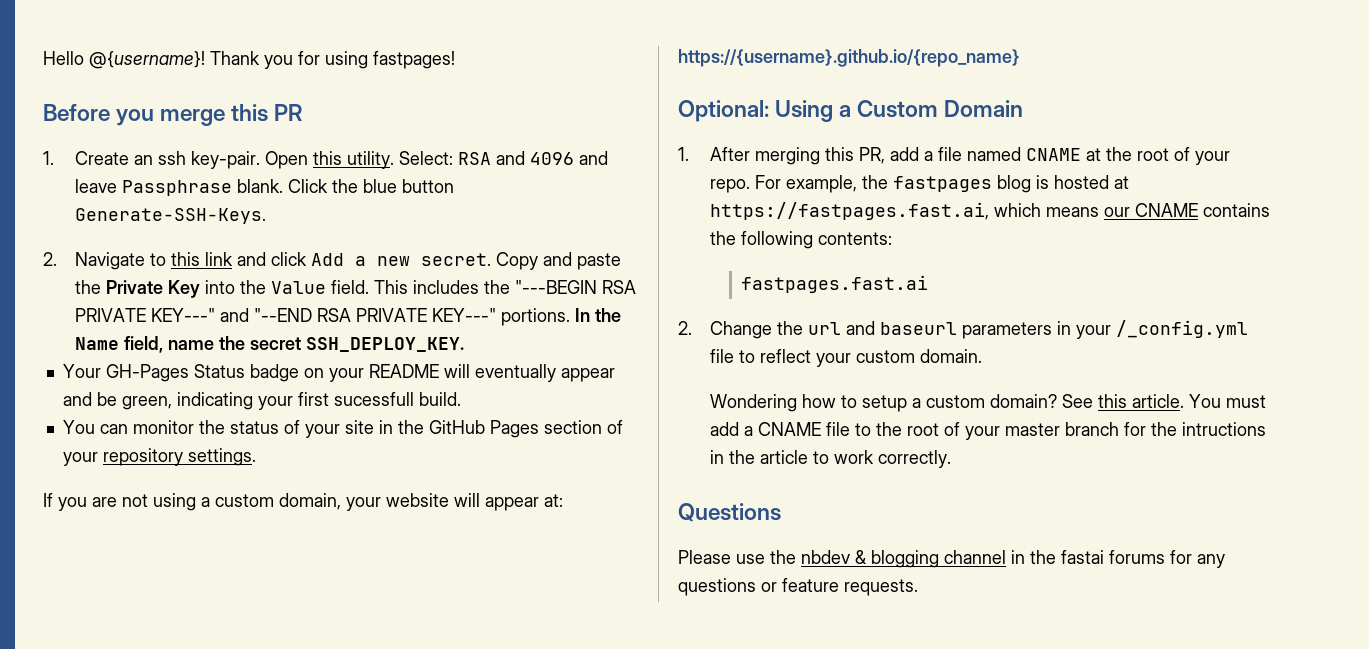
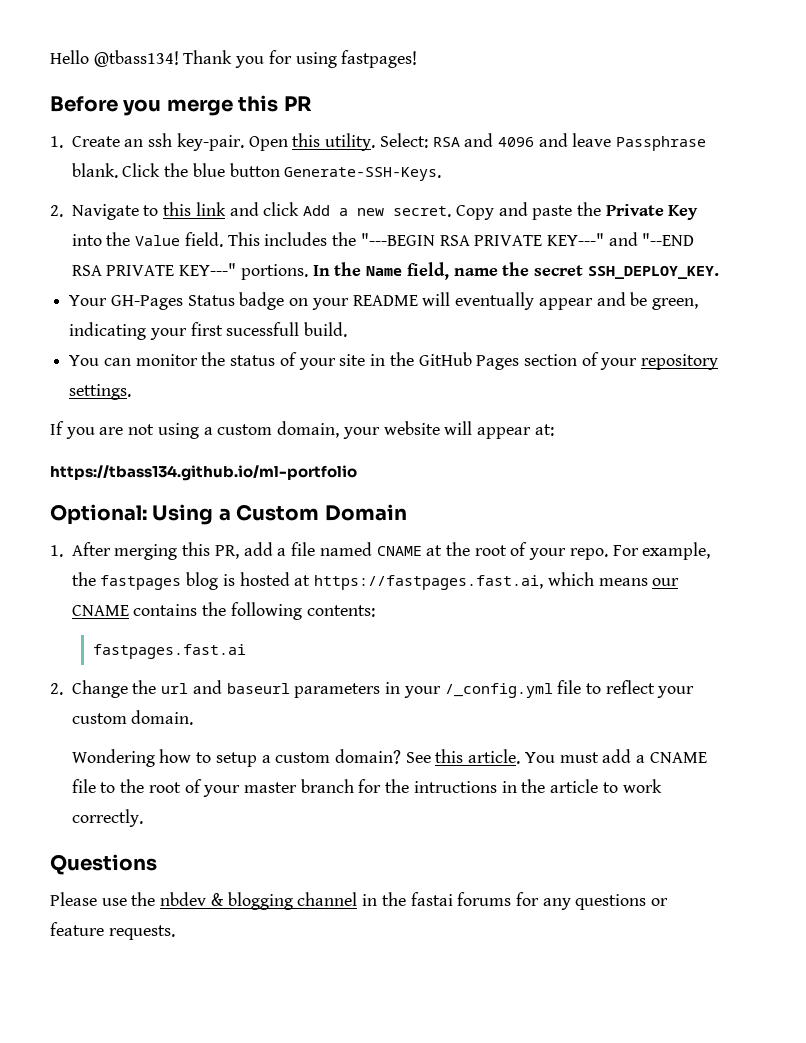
- Hello @{username}!
+ Hello @tbass134!
- https://{username}.github.io/{repo_name}
+ https://tbass134.github.io/ml-portfolio

